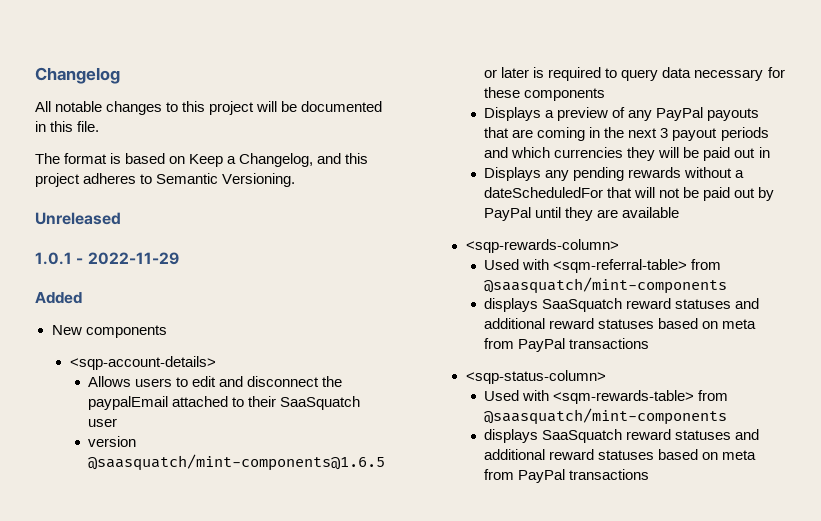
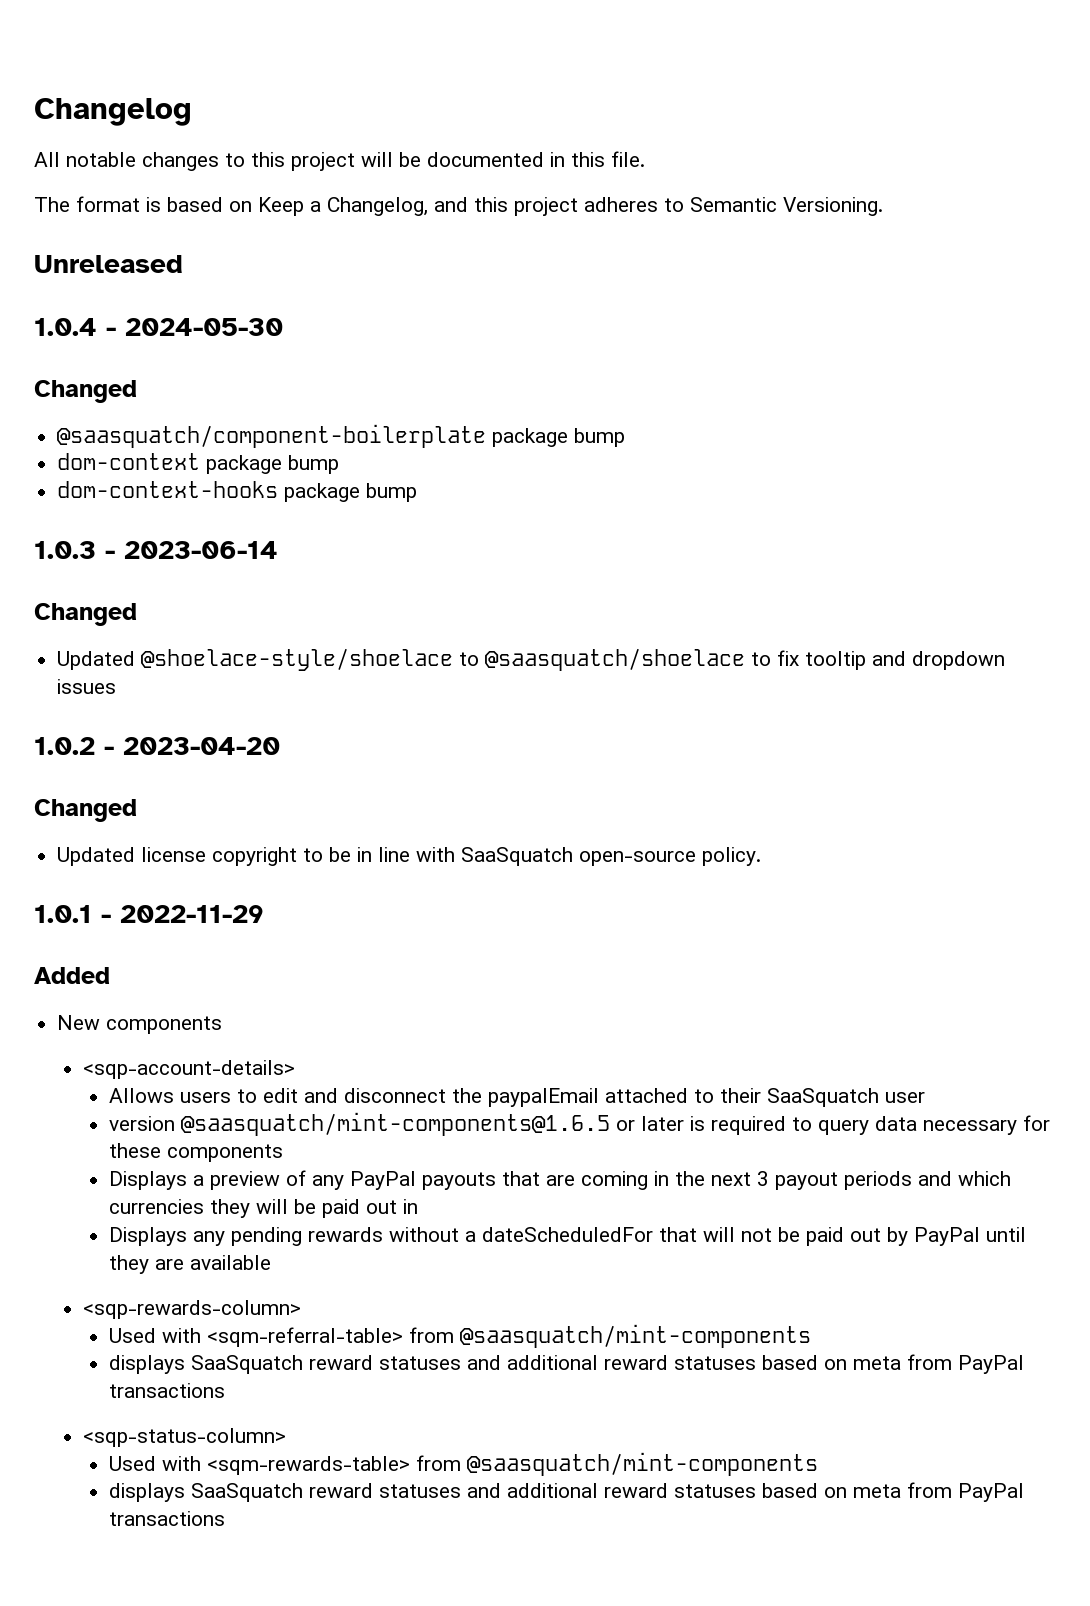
+ 1.0.4 - 2024-05-30
+ Changed
+ @saasquatch/component-boilerplate package bump
+ dom-context package bump
+ dom-context-hooks package bump
+ 1.0.3 - 2023-06-14
+ Changed
+ Updated @shoelace-style/shoelace to @saasquatch/shoelace to fix tooltip and dropdown issues
+ 1.0.2 - 2023-04-20
+ Changed
+ Updated license copyright to be in line with SaaSquatch open-source policy.

